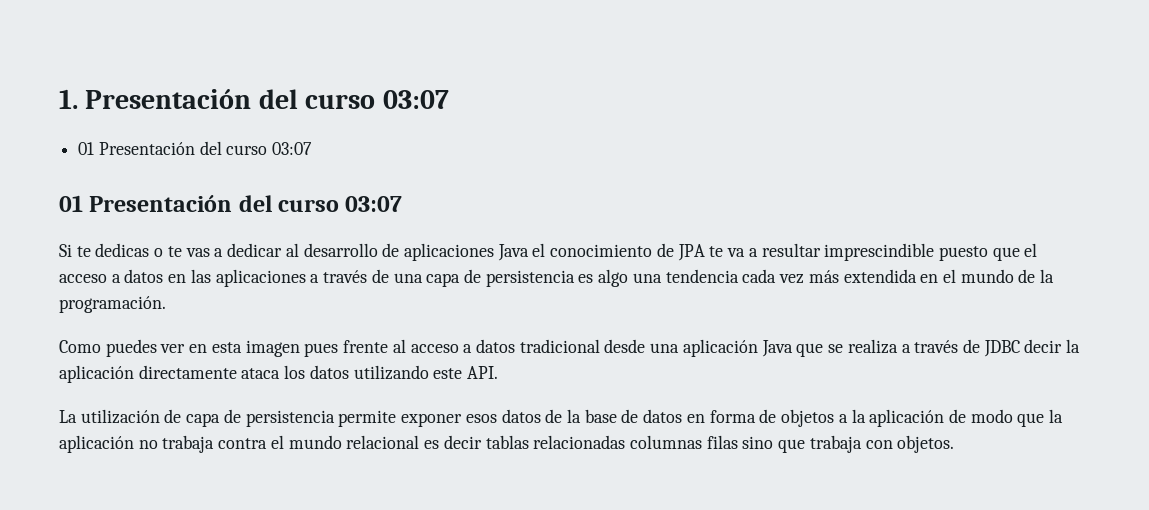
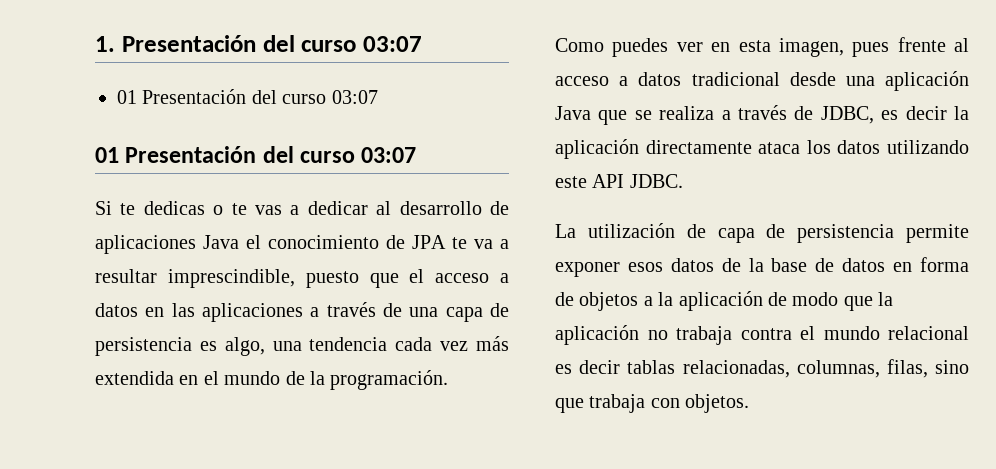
- Si te dedicas o te vas a dedicar al desarrollo de aplicaciones Java el conocimiento de JPA te va a resultar imprescindible puesto que el acceso a datos en las aplicaciones a través de una capa de persistencia es algo una tendencia cada vez más extendida en el mundo de la programación.
+ Si te dedicas o te vas a dedicar al desarrollo de aplicaciones Java el conocimiento de JPA te va a resultar imprescindible, puesto que el acceso a datos en las aplicaciones a través de una capa de persistencia es algo, una tendencia cada vez más extendida en el mundo de la programación.
- Como puedes ver en esta imagen pues frente al acceso a datos tradicional desde una aplicación Java que se realiza a través de JDBC decir la aplicación directamente ataca los datos utilizando este API.
+ Como puedes ver en esta imagen, pues frente al acceso a datos tradicional desde una aplicación Java que se realiza a través de JDBC, es decir la aplicación directamente ataca los datos utilizando este API JDBC.
- La utilización de capa de persistencia permite exponer esos datos de la base de datos en forma de objetos a la aplicación de modo que la aplicación no trabaja contra el mundo relacional es decir tablas relacionadas columnas filas sino que trabaja con objetos.
+ La utilización de capa de persistencia permite exponer esos datos de la base de datos en forma de objetos a la aplicación de modo que la aplicación no trabaja contra el mundo relacional es decir tablas relacionadas, columnas, filas, sino que trabaja con objetos.

